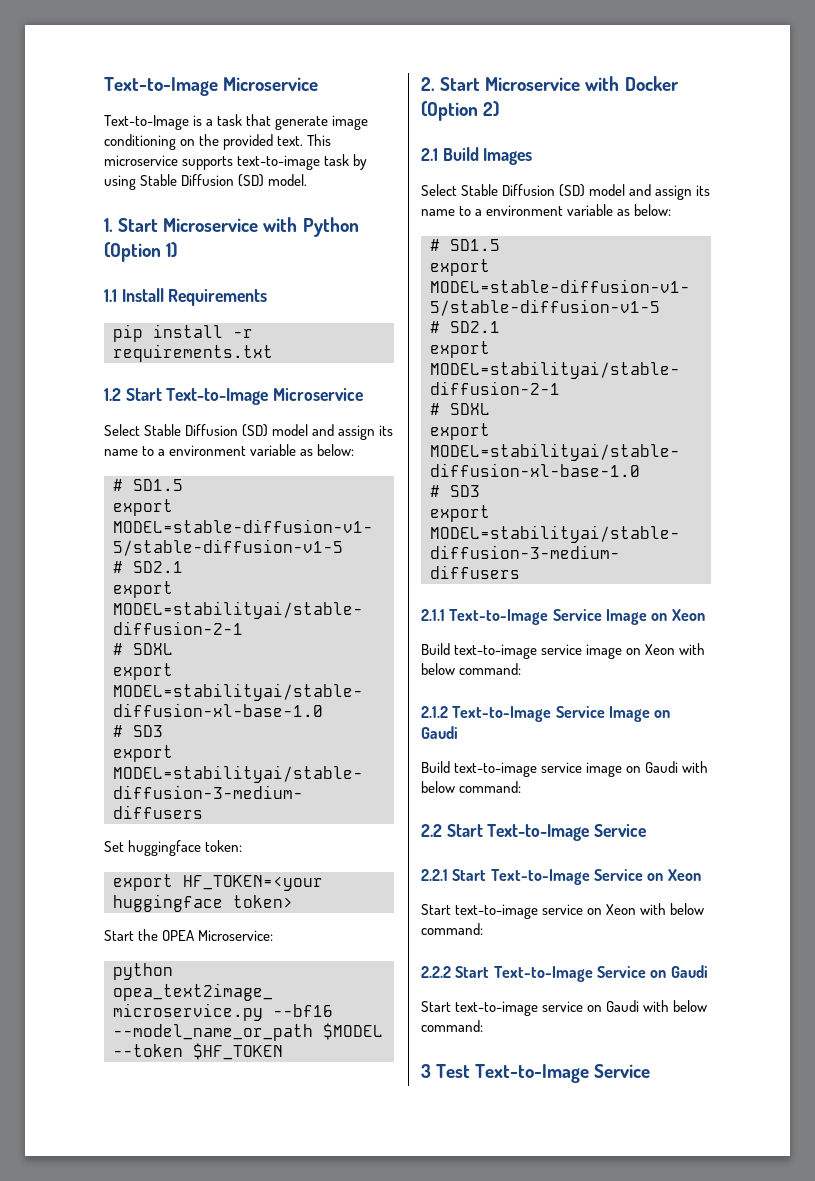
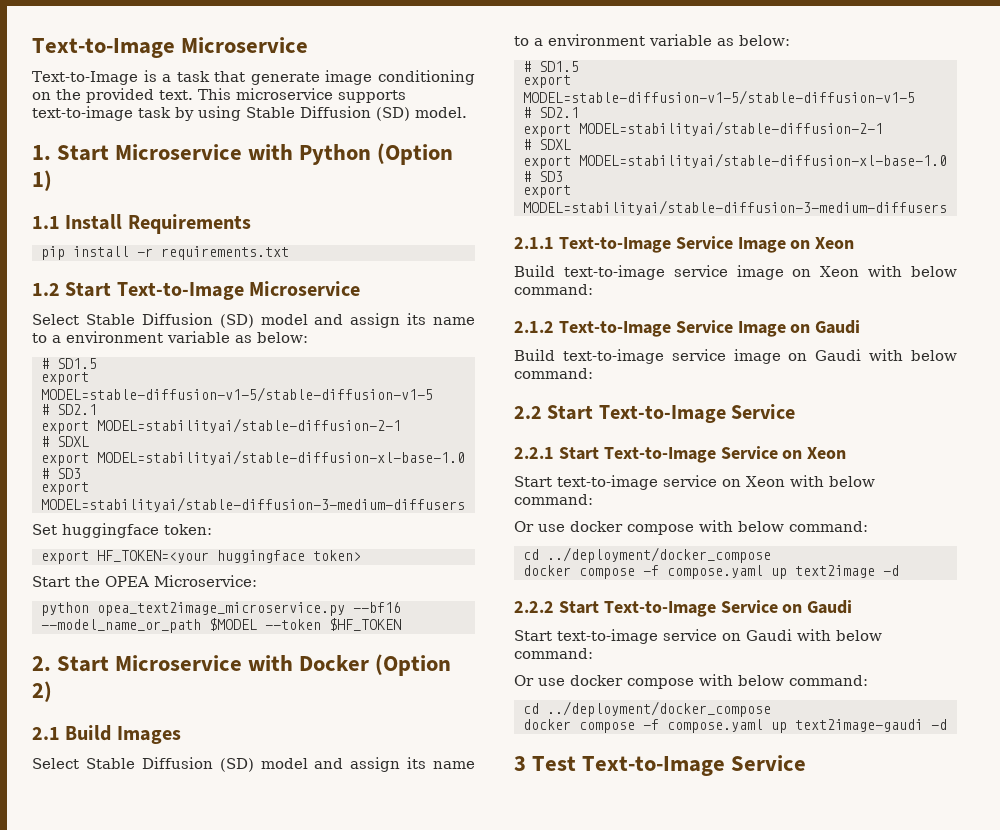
  Start text-to-image service on Xeon with below command:
+ Or use docker compose with below command:
+ cd ../deployment/docker_compose
+ docker compose -f compose.yaml up text2image -d
  Start text-to-image service on Gaudi with below command:
+ Or use docker compose with below command:
+ cd ../deployment/docker_compose
+ docker compose -f compose.yaml up text2image-gaudi -d

